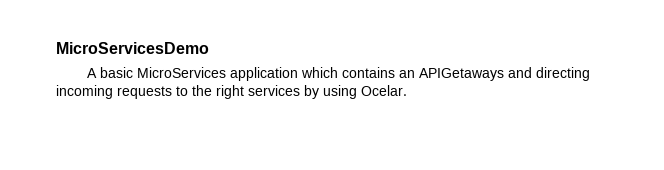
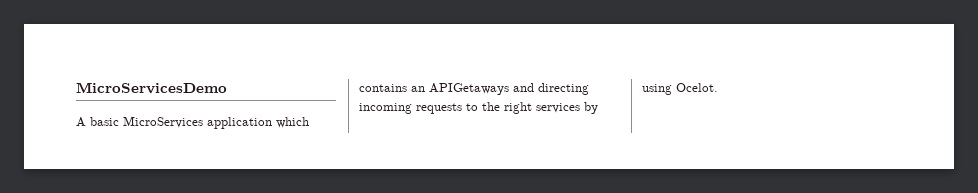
- A basic MicroServices application which contains an APIGetaways and directing incoming requests to the right services by using Ocelar.
+ A basic MicroServices application which contains an APIGetaways and directing incoming requests to the right services by using Ocelot.

